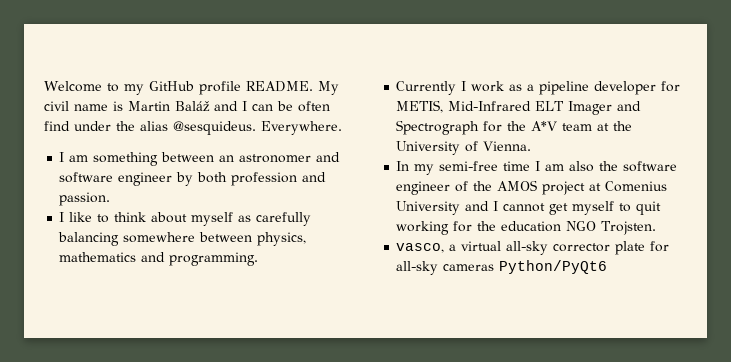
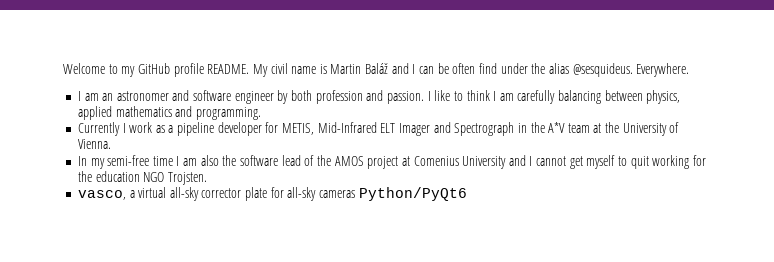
- I am something between an astronomer and software engineer by both profession and passion.
- I like to think about myself as carefully balancing somewhere between physics, mathematics and programming.
+ I am an astronomer and software engineer by both profession and passion. I like to think I am carefully balancing between physics, applied mathematics and programming.
- Currently I work as a pipeline developer for METIS, Mid-Infrared ELT Imager and Spectrograph for the A*V team at the University of Vienna.
+ Currently I work as a pipeline developer for METIS, Mid-Infrared ELT Imager and Spectrograph in the A*V team at the University of Vienna.
- In my semi-free time I am also the software engineer of the AMOS project at Comenius University and I cannot get myself to quit working for the education NGO Trojsten.
+ In my semi-free time I am also the software lead of the AMOS project at Comenius University and I cannot get myself to quit working for the education NGO Trojsten.

